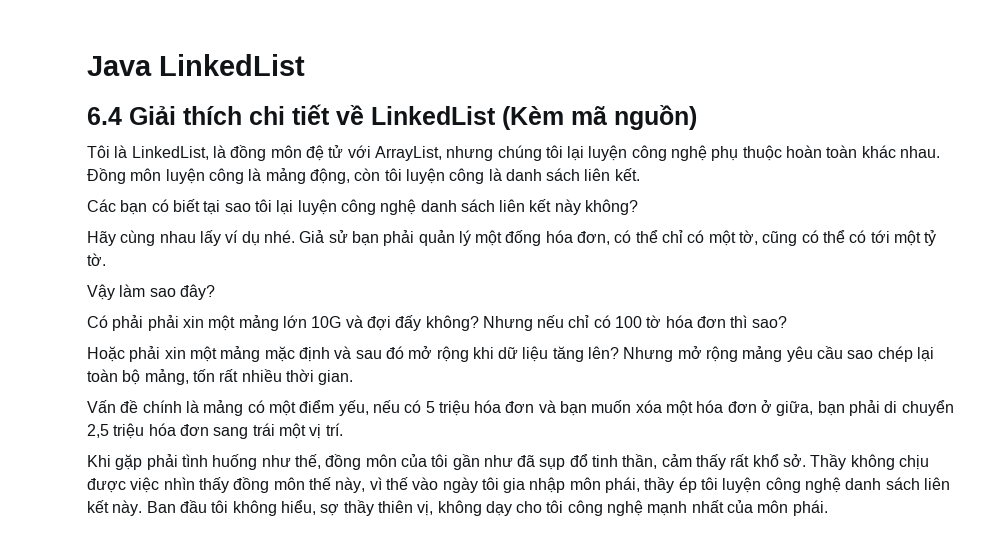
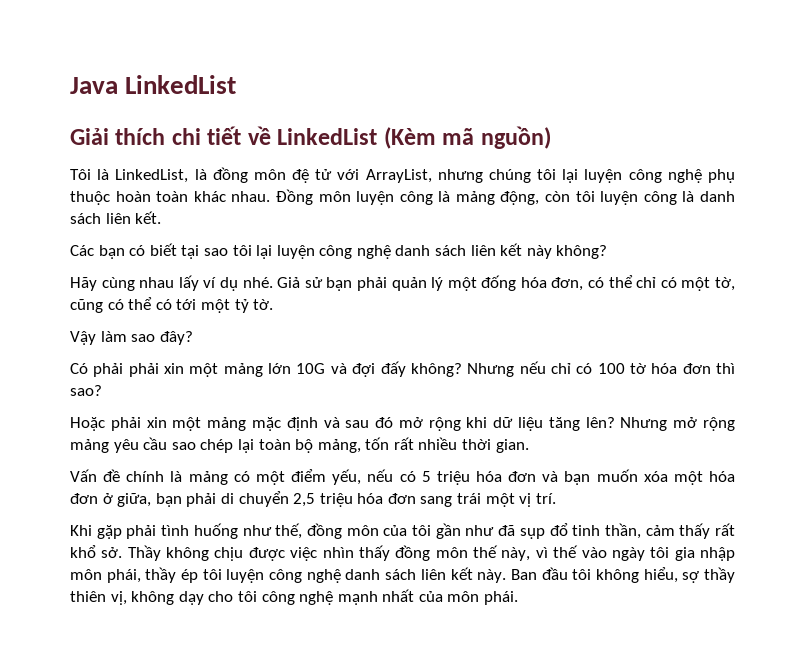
- 6.4 Giải thích chi tiết về LinkedList (Kèm mã nguồn)
+ Giải thích chi tiết về LinkedList (Kèm mã nguồn)

